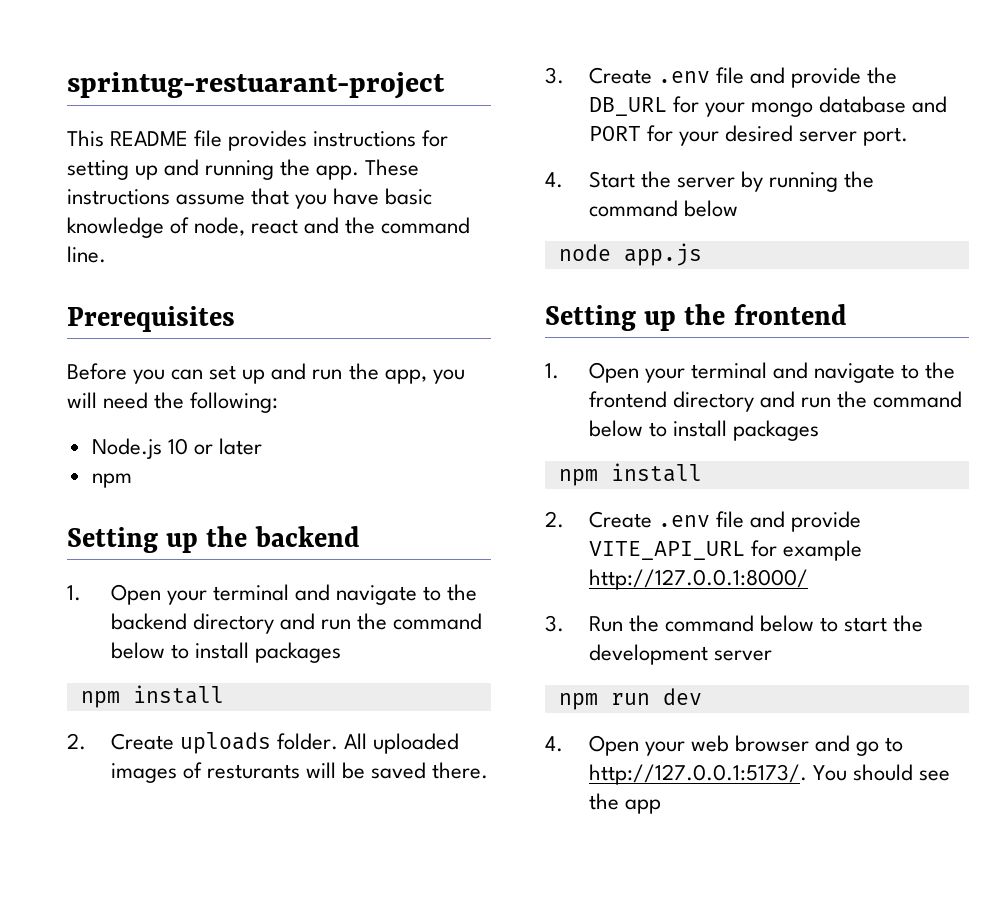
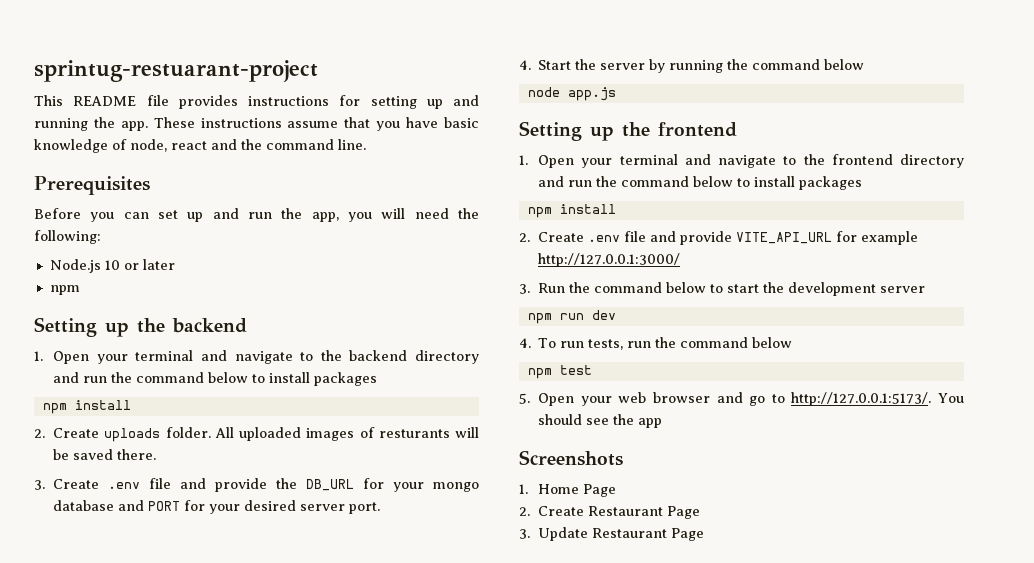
- 2. Create .env file and provide VITE_API_URL for example http://127.0.0.1:8000/
+ 2. Create .env file and provide VITE_API_URL for example http://127.0.0.1:3000/
- 4. Open your web browser and go to http://127.0.0.1:5173/. You should see the app
+ 4. To run tests, run the command below
+ npm test
+ 5. Open your web browser and go to http://127.0.0.1:5173/. You should see the app
+ Screenshots
+ 1. Home Page
+ 2. Create Restaurant Page
+ 3. Update Restaurant Page

